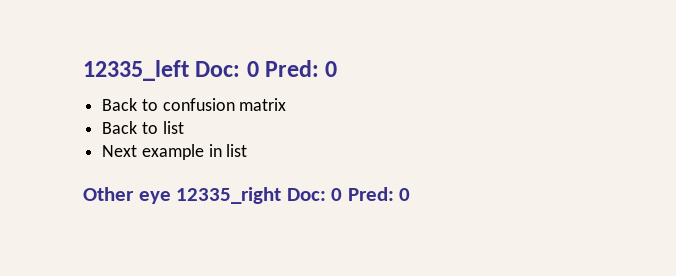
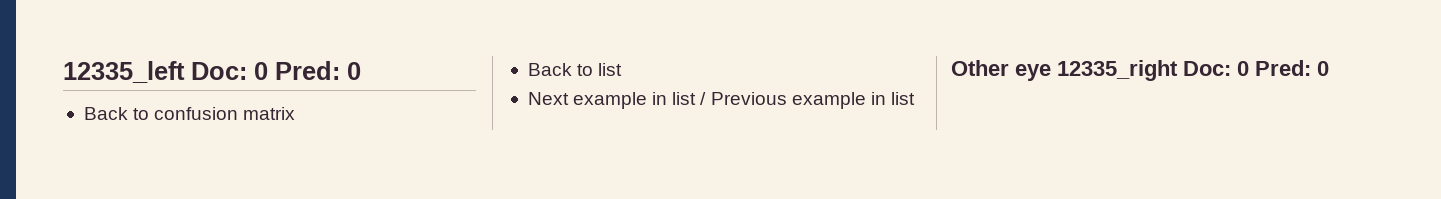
- Next example in list
+ Next example in list / Previous example in list

